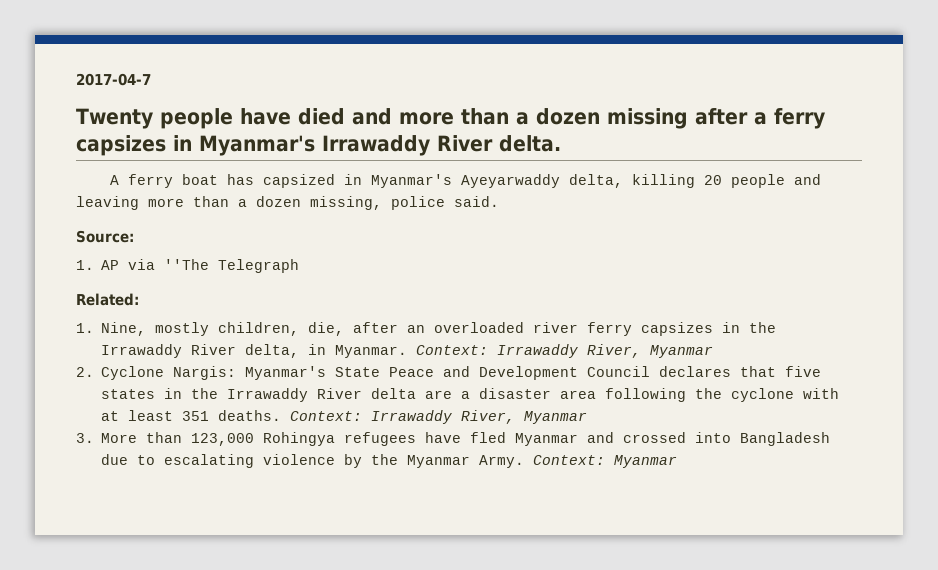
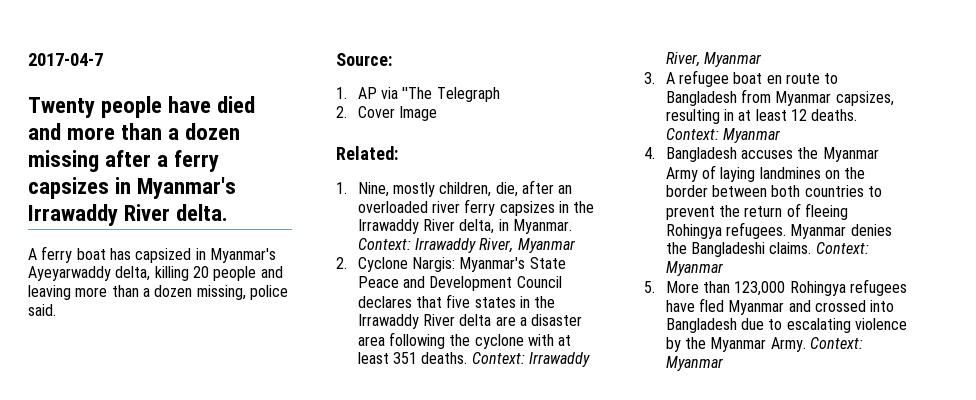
+ 2. Cover Image
- 3. More than 123,000 Rohingya refugees have fled Myanmar and crossed into Bangladesh due to escalating violence by the Myanmar Army.
+ 3. A refugee boat en route to Bangladesh from Myanmar capsizes, resulting in at least 12 deaths. Context: Myanmar
+ 4. Bangladesh accuses the Myanmar Army of laying landmines on the border between both countries to prevent the return of fleeing Rohingya refugees. Myanmar denies the Bangladeshi claims. Context: Myanmar
+ 5. More than 123,000 Rohingya refugees have fled Myanmar and crossed into Bangladesh due to escalating violence by the Myanmar Army.

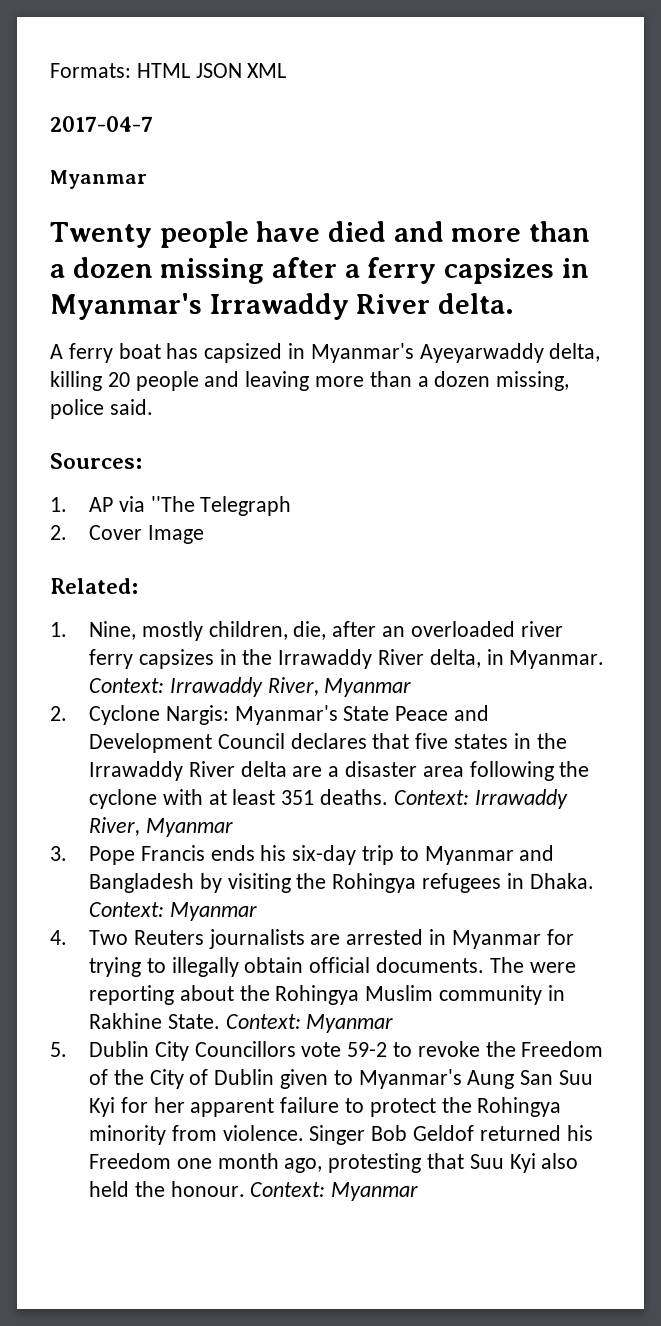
+ Formats: HTML JSON XML
  2017-04-7
+ Myanmar
- Source:
+ Sources:
- 3. A refugee boat en route to Bangladesh from Myanmar capsizes, resulting in at least 12 deaths. Context: Myanmar
- 4. Bangladesh accuses the Myanmar Army of laying landmines on the border between both countries to prevent the return of fleeing Rohingya refugees. Myanmar denies the Bangladeshi claims. Context: Myanmar
- 5. More than 123,000 Rohingya refugees have fled Myanmar and crossed into Bangladesh due to escalating violence by the Myanmar Army.
+ 3. Pope Francis ends his six-day trip to Myanmar and Bangladesh by visiting the Rohingya refugees in Dhaka. Context: Myanmar
+ 4. Two Reuters journalists are arrested in Myanmar for trying to illegally obtain official documents. The were reporting about the Rohingya Muslim community in Rakhine State. Context: Myanmar
+ 5. Dublin City Councillors vote 59-2 to revoke the Freedom of the City of Dublin given to Myanmar's Aung San Suu Kyi for her apparent failure to protect the Rohingya minority from violence. Singer Bob Geldof returned his Freedom one month ago, protesting that Suu Kyi also held the honour.

